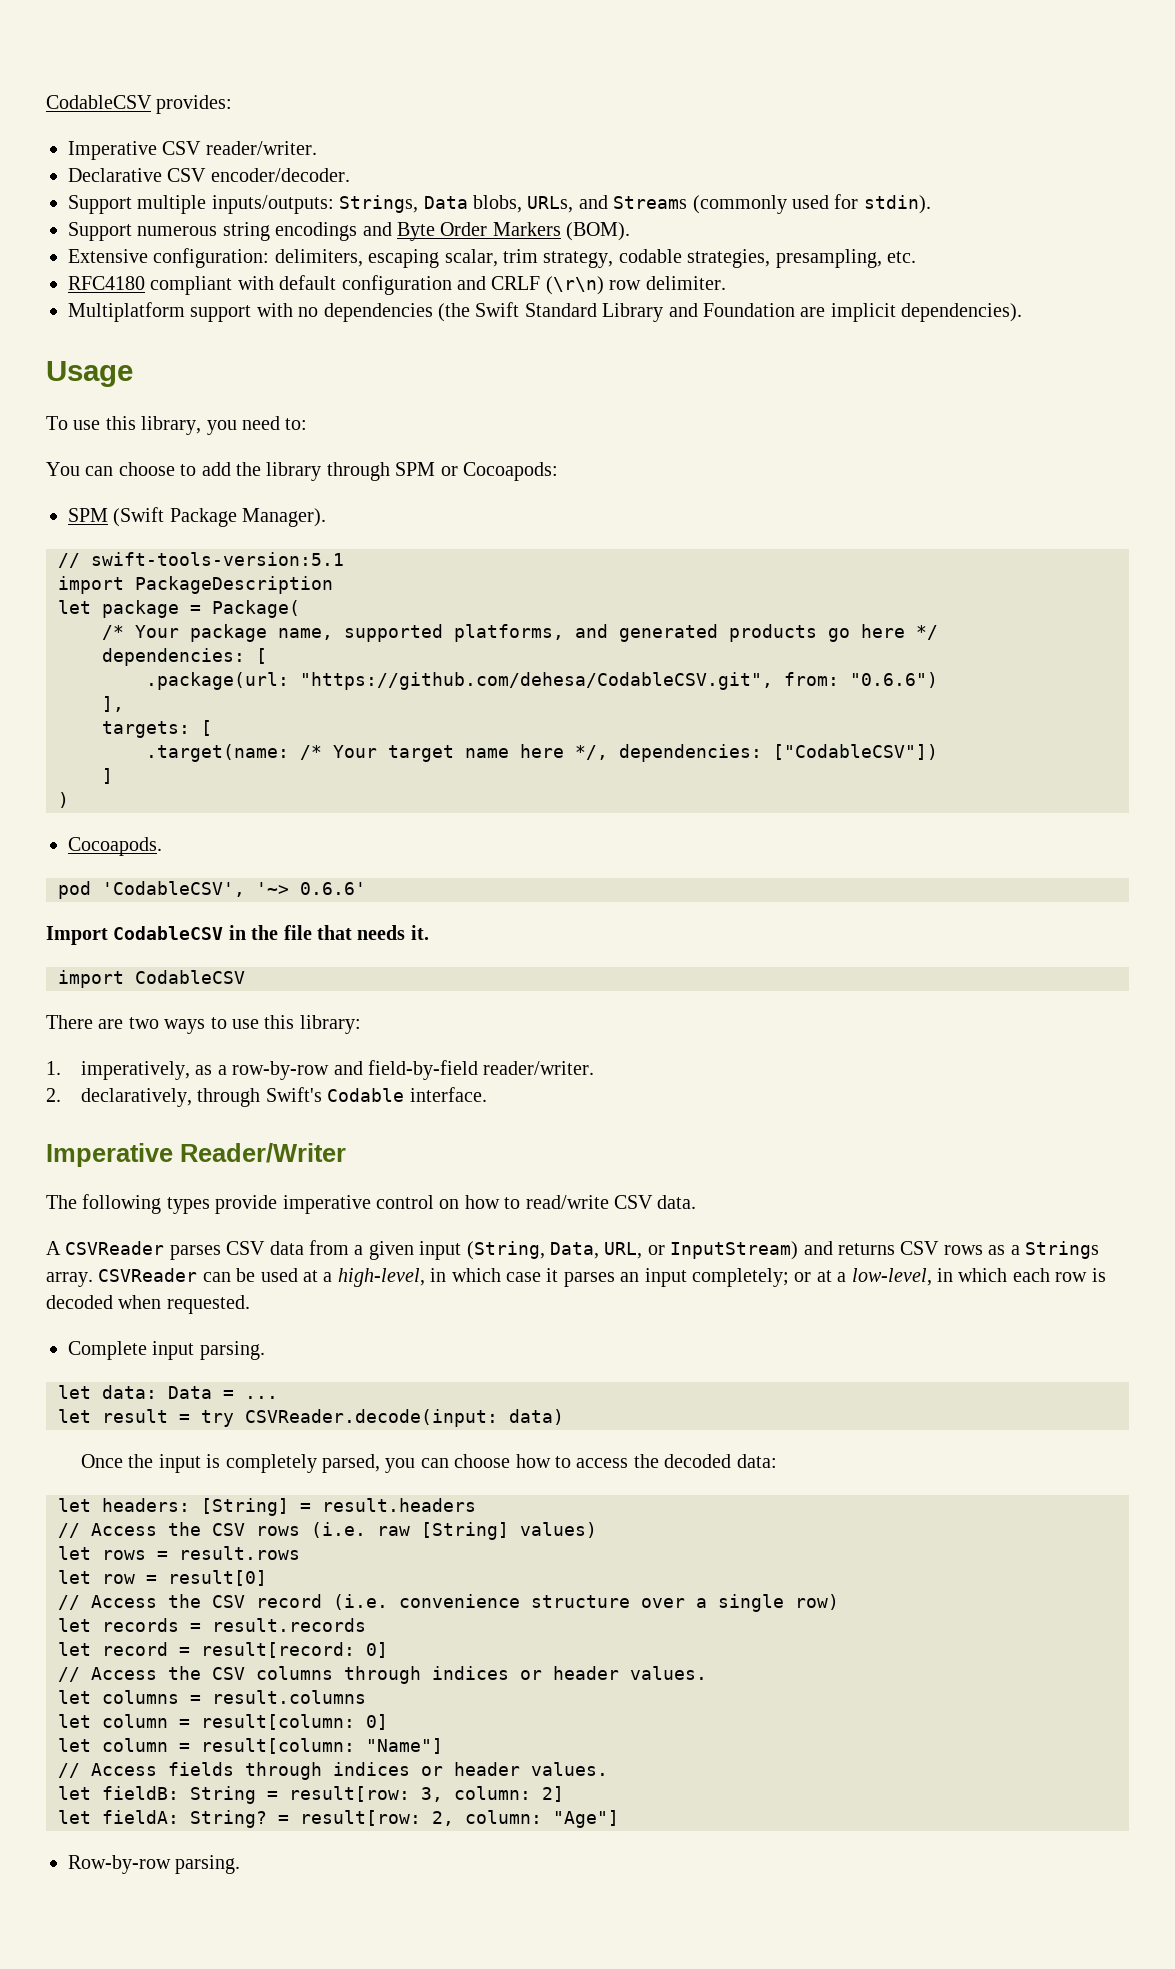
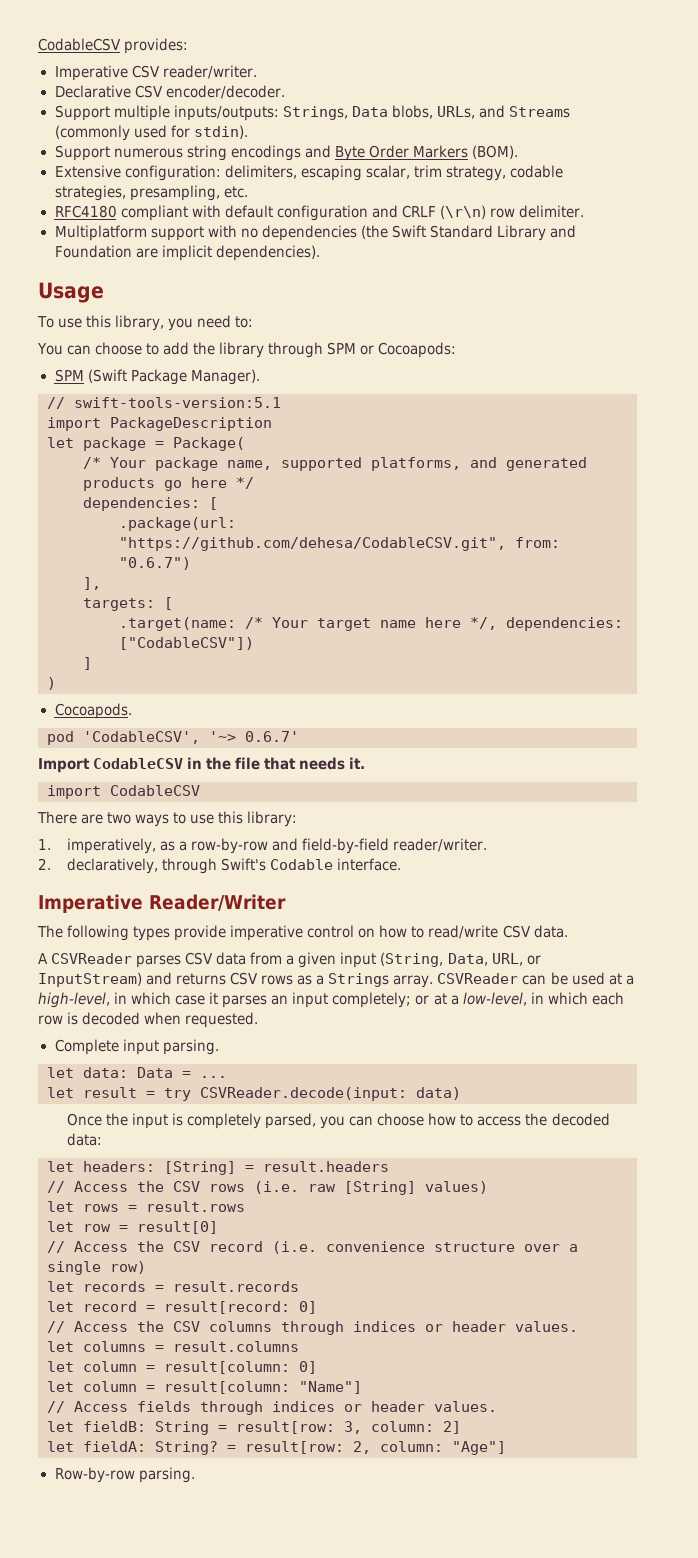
- .package(url: "https://github.com/dehesa/CodableCSV.git", from: "0.6.6")
+ .package(url: "https://github.com/dehesa/CodableCSV.git", from: "0.6.7")
- pod 'CodableCSV', '~> 0.6.6'
+ pod 'CodableCSV', '~> 0.6.7'

